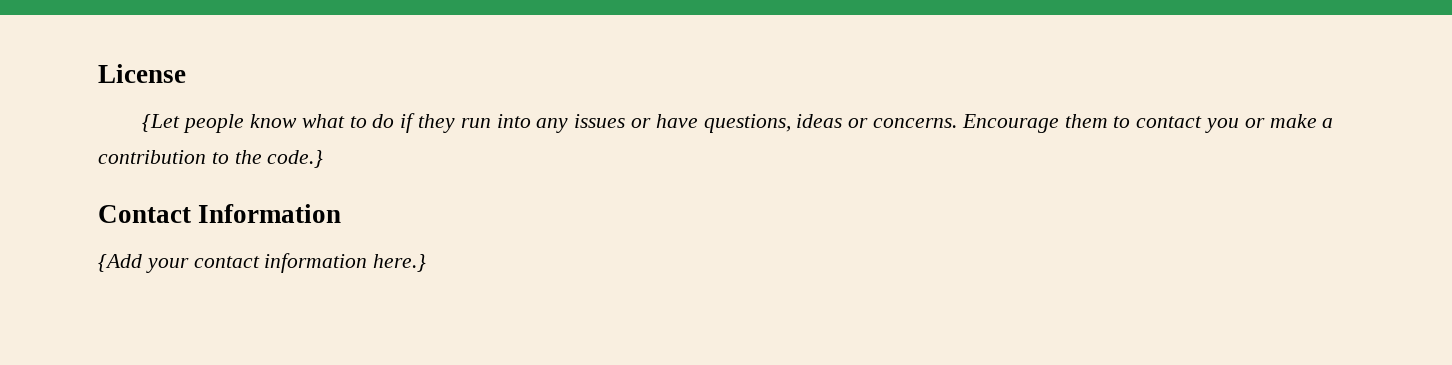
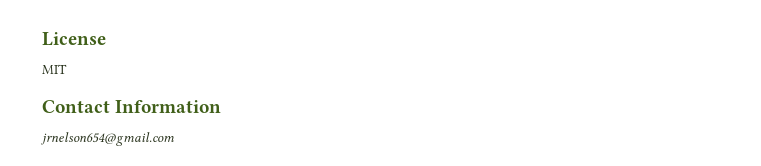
- {Let people know what to do if they run into any issues or have questions, ideas or concerns. Encourage them to contact you or make a contribution to the code.}
+ MIT
  Contact Information
- {Add your contact information here.}
+ jrnelson654@gmail.com

